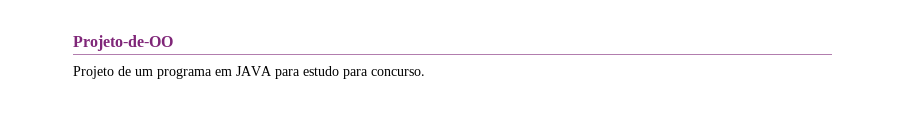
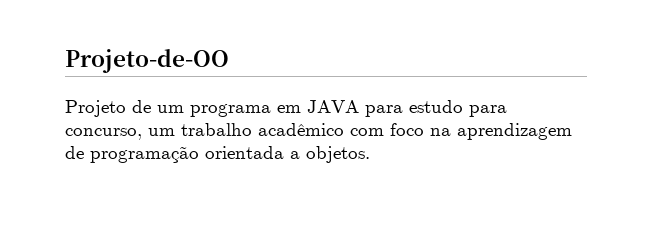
- Projeto de um programa em JAVA para estudo para concurso.
+ Projeto de um programa em JAVA para estudo para concurso, um trabalho acadêmico com foco na aprendizagem de programação orientada a objetos.

